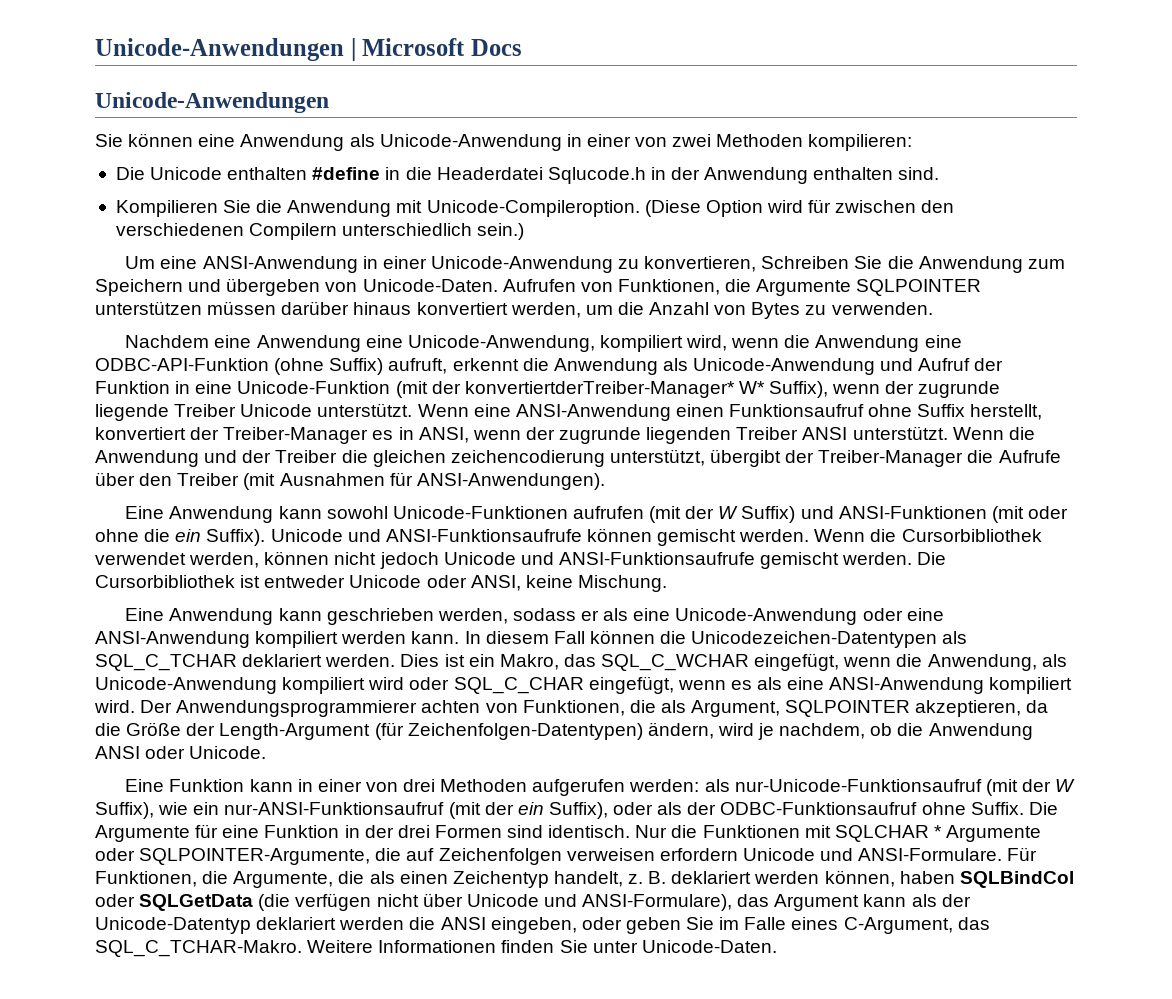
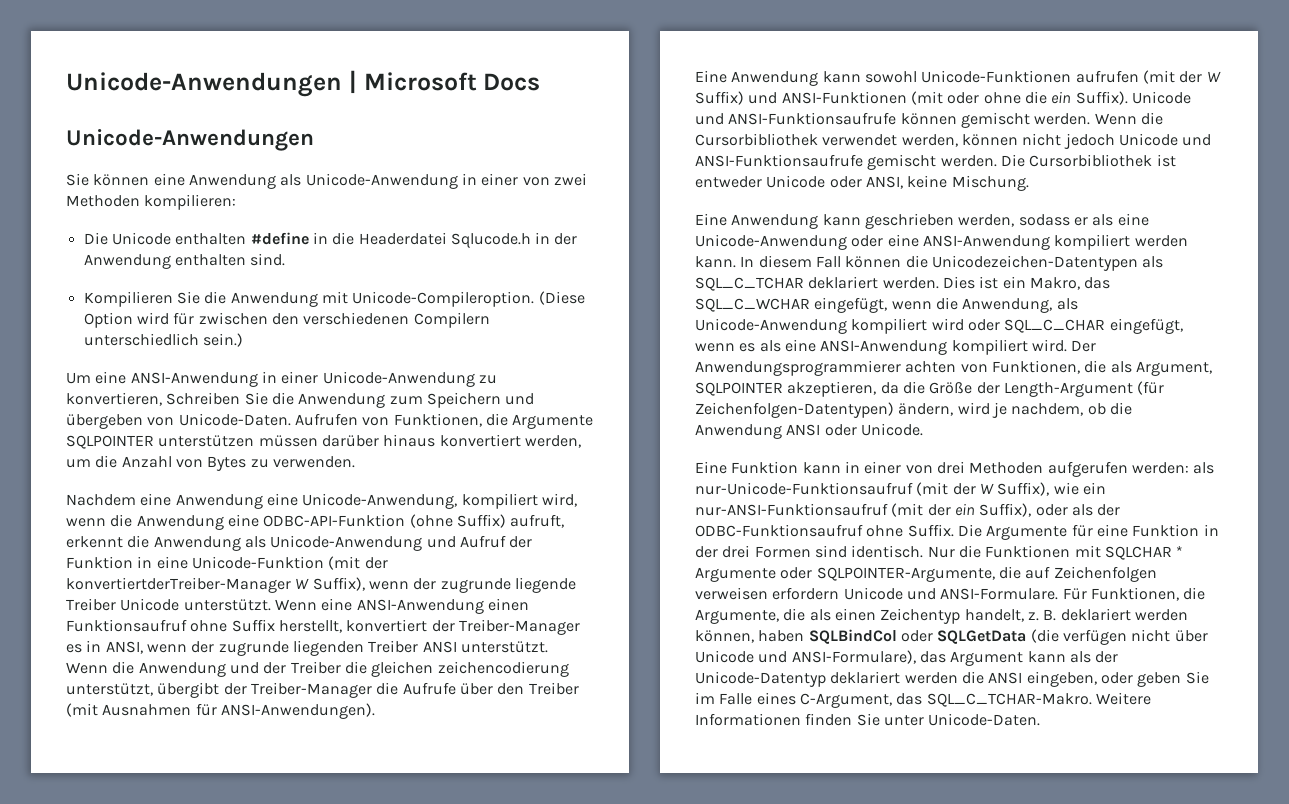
- Nachdem eine Anwendung eine Unicode-Anwendung, kompiliert wird, wenn die Anwendung eine ODBC-API-Funktion (ohne Suffix) aufruft, erkennt die Anwendung als Unicode-Anwendung und Aufruf der Funktion in eine Unicode-Funktion (mit der konvertiertderTreiber-Manager* W* Suffix), wenn der zugrunde liegende Treiber Unicode unterstützt.
+ Nachdem eine Anwendung eine Unicode-Anwendung, kompiliert wird, wenn die Anwendung eine ODBC-API-Funktion (ohne Suffix) aufruft, erkennt die Anwendung als Unicode-Anwendung und Aufruf der Funktion in eine Unicode-Funktion (mit der konvertiertderTreiber-Manager W Suffix), wenn der zugrunde liegende Treiber Unicode unterstützt.

